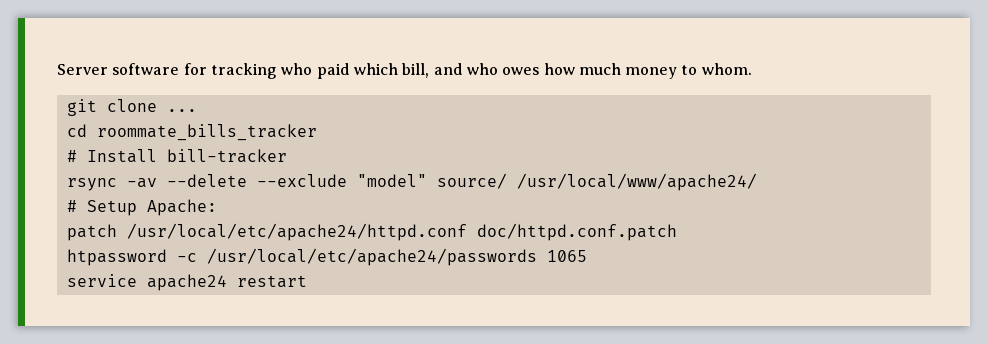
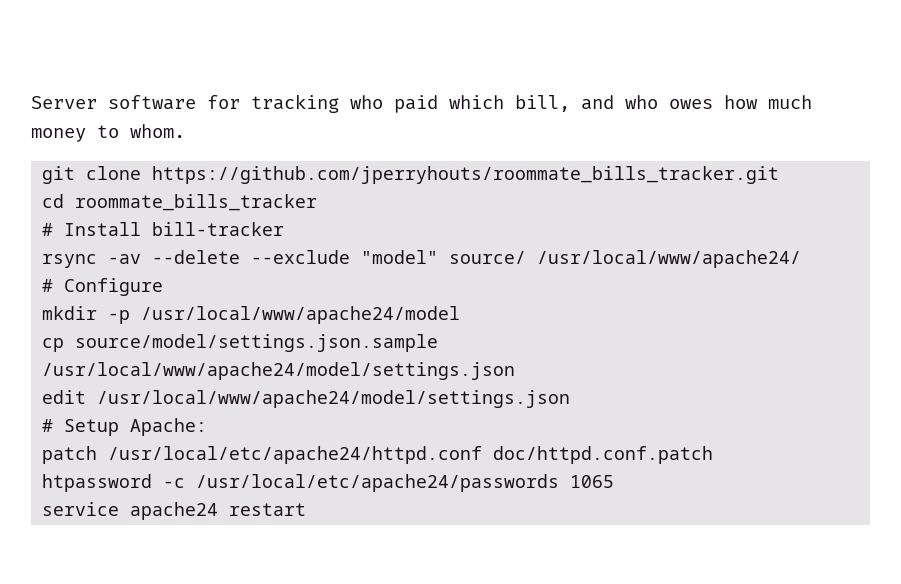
- git clone ...
+ git clone https://github.com/jperryhouts/roommate_bills_tracker.git
+ # Configure
+ mkdir -p /usr/local/www/apache24/model
+ cp source/model/settings.json.sample /usr/local/www/apache24/model/settings.json
+ edit /usr/local/www/apache24/model/settings.json

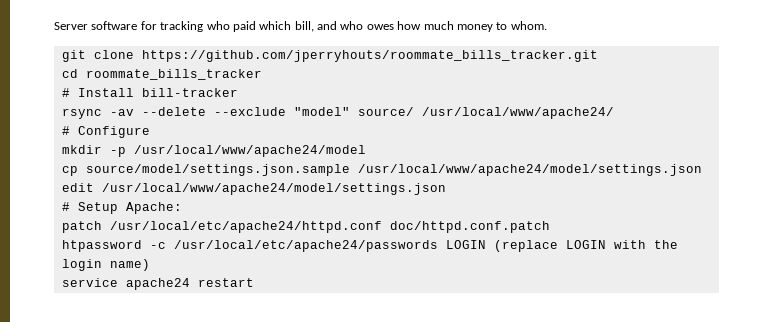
- htpassword -c /usr/local/etc/apache24/passwords 1065
+ htpassword -c /usr/local/etc/apache24/passwords LOGIN (replace LOGIN with the login name)

